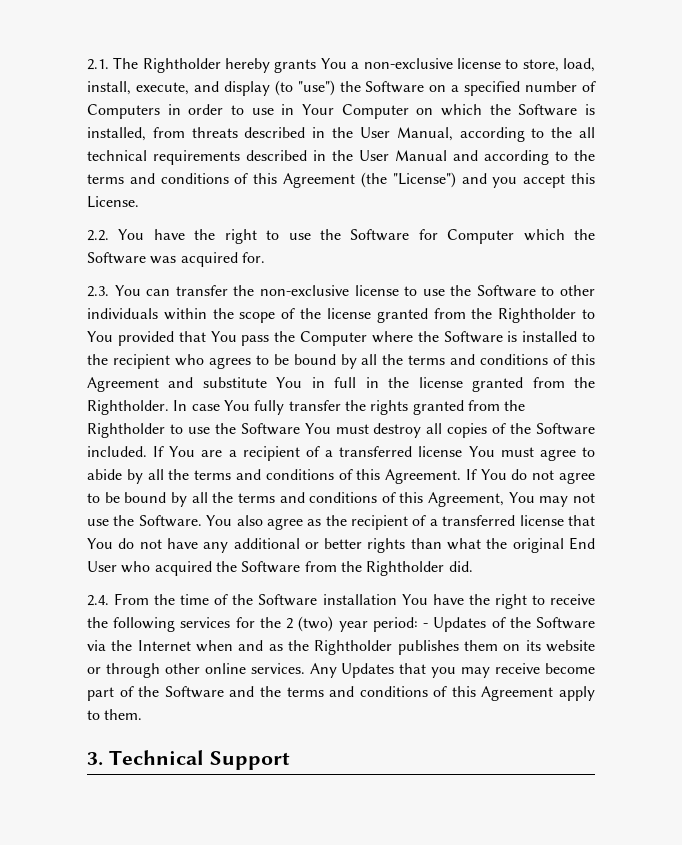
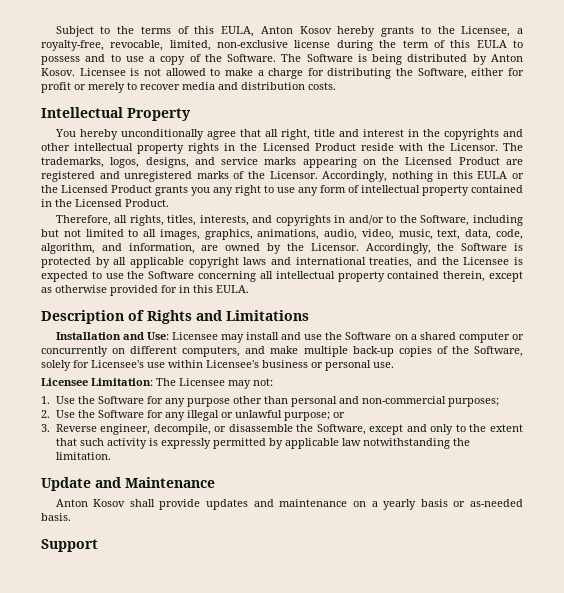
- 2.1. The Rightholder hereby grants You a non-exclusive license to store, load, install, execute, and display (to "use") the Software on a specified number of Computers in order to use in Your Computer on which the Software is installed, from threats described in the User Manual, according to the all technical requirements described in the User Manual and according to the terms and conditions of this Agreement (the "License") and you accept this License.
- 2.2. You have the right to use the Software for Computer which the Software was acquired for.
- 2.3. You can transfer the non-exclusive license to use the Software to other individuals within the scope of the license granted from the Rightholder to You provided that You pass the Computer where the Software is installed to the recipient who agrees to be bound by all the terms and conditions of this Agreement and substitute You in full in the license granted from the Rightholder. In case You fully transfer the rights granted from the Rightholder to use the Software You must destroy all copies of the Software included. If You are a recipient of a transferred license You must agree to abide by all the terms and conditions of this Agreement. If You do not agree to be bound by all the terms and conditions of this Agreement, You may not use the Software. You also agree as the recipient of a transferred license that You do not have any additional or better rights than what the original End User who acquired the Software from the Rightholder did.
- 2.4. From the time of the Software installation You have the right to receive the following services for the 2 (two) year period: - Updates of the Software via the Internet when and as the Rightholder publishes them on its website or through other online services. Аny Updates that you may receive become part of the Software and the terms and conditions of this Agreement apply to them.
- 3. Technical Support
+ Subject to the terms of this EULA, Anton Kosov hereby grants to the Licensee, a royalty-free, revocable, limited, non-exclusive license during the term of this EULA to possess and to use a copy of the Software. The Software is being distributed by Anton Kosov. Licensee is not allowed to make a charge for distributing the Software, either for profit or merely to recover media and distribution costs.
+ Intellectual Property
+ You hereby unconditionally agree that all right, title and interest in the copyrights and other intellectual property rights in the Licensed Product reside with the Licensor. The trademarks, logos, designs, and service marks appearing on the Licensed Product are registered and unregistered marks of the Licensor. Accordingly, nothing in this EULA or the Licensed Product grants you any right to use any form of intellectual property contained in the Licensed Product.
+ Therefore, all rights, titles, interests, and copyrights in and/or to the Software, including but not limited to all images, graphics, animations, audio, video, music, text, data, code, algorithm, and information, are owned by the Licensor. Accordingly, the Software is protected by all applicable copyright laws and international treaties, and the Licensee is expected to use the Software concerning all intellectual property contained therein, except as otherwise provided for in this EULA.
+ Description of Rights and Limitations
+ Installation and Use: Licensee may install and use the Software on a shared computer or concurrently on different computers, and make multiple back-up copies of the Software, solely for Licensee's use within Licensee's business or personal use.
+ Licensee Limitation: The Licensee may not:
+ 1. Use the Software for any purpose other than personal and non-commercial purposes;
+ 2. Use the Software for any illegal or unlawful purpose; or
+ 3. Reverse engineer, decompile, or disassemble the Software, except and only to the extent that such activity is expressly permitted by applicable law notwithstanding the limitation.
+ Update and Maintenance
+ Anton Kosov shall provide updates and maintenance on a yearly basis or as-needed basis.
+ Support

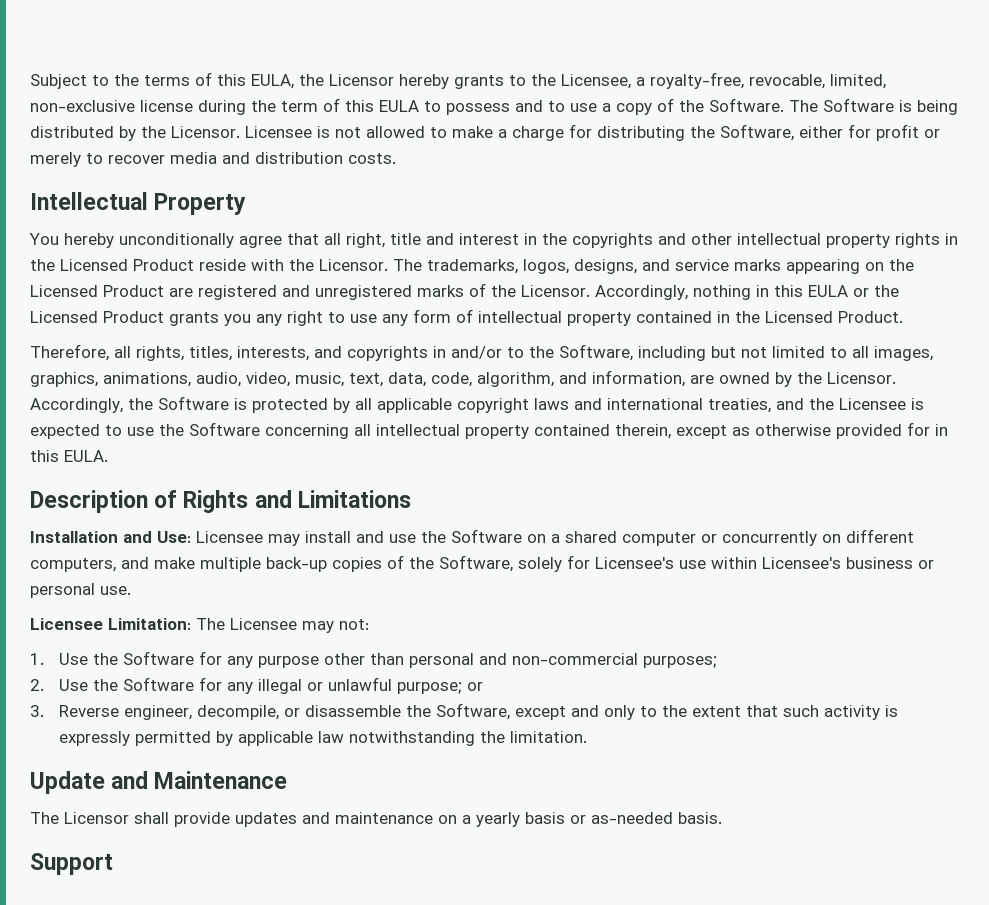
- Subject to the terms of this EULA, Anton Kosov hereby grants to the Licensee, a royalty-free, revocable, limited, non-exclusive license during the term of this EULA to possess and to use a copy of the Software.
+ Subject to the terms of this EULA, the Licensor hereby grants to the Licensee, a royalty-free, revocable, limited, non-exclusive license during the term of this EULA to possess and to use a copy of the Software.
- The Software is being distributed by Anton Kosov.
+ The Software is being distributed by the Licensor.
- Anton Kosov shall provide updates and maintenance on a yearly basis or as-needed basis.
+ The Licensor shall provide updates and maintenance on a yearly basis or as-needed basis.

